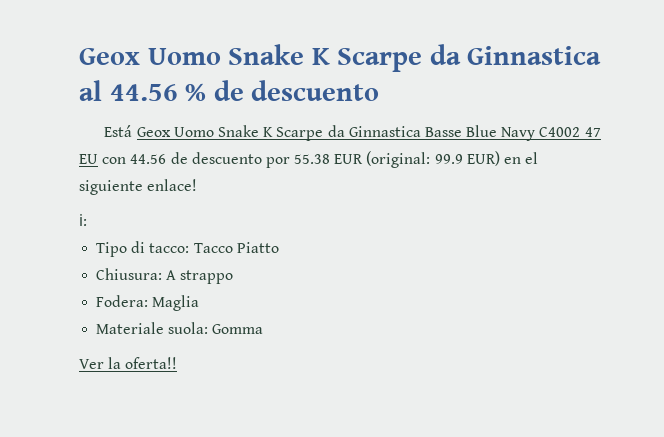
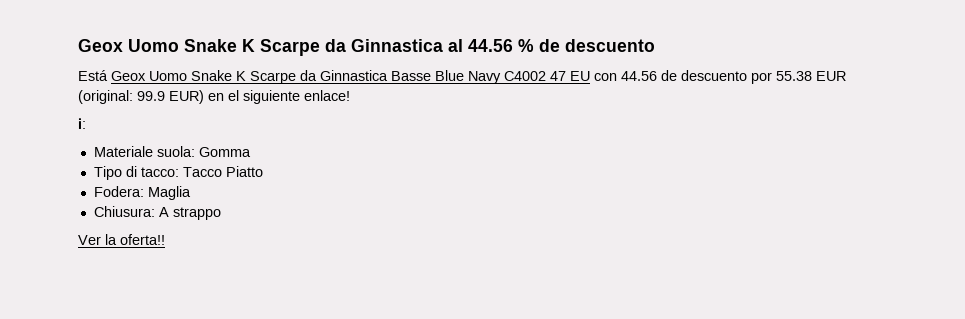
+ Materiale suola: Gomma
+ Fodera: Maglia
- Fodera: Maglia
- Materiale suola: Gomma

